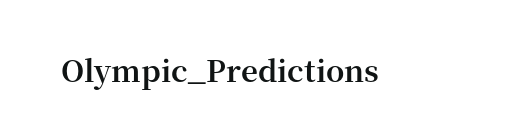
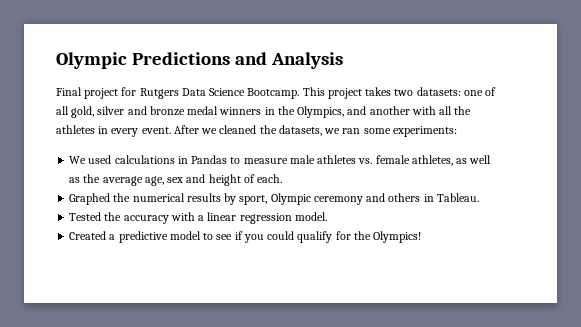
- Olympic_Predictions
+ Olympic Predictions and Analysis
+ Final project for Rutgers Data Science Bootcamp. This project takes two datasets: one of all gold, silver and bronze medal winners in the Olympics, and another with all the athletes in every event. After we cleaned the datasets, we ran some experiments:
+ We used calculations in Pandas to measure male athletes vs. female athletes, as well as the average age, sex and height of each.
+ Graphed the numerical results by sport, Olympic ceremony and others in Tableau.
+ Tested the accuracy with a linear regression model.
+ Created a predictive model to see if you could qualify for the Olympics!

